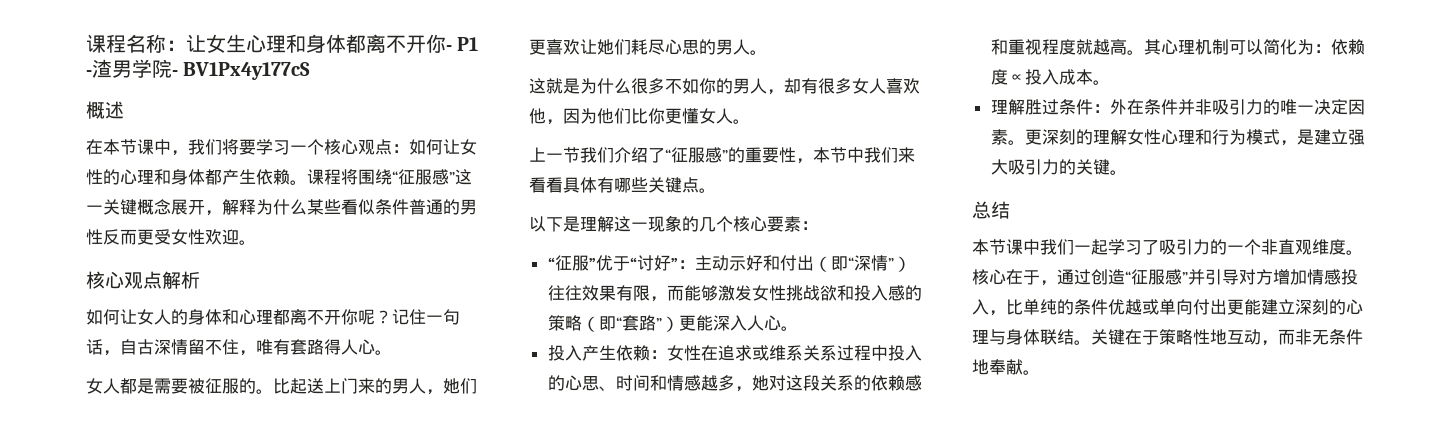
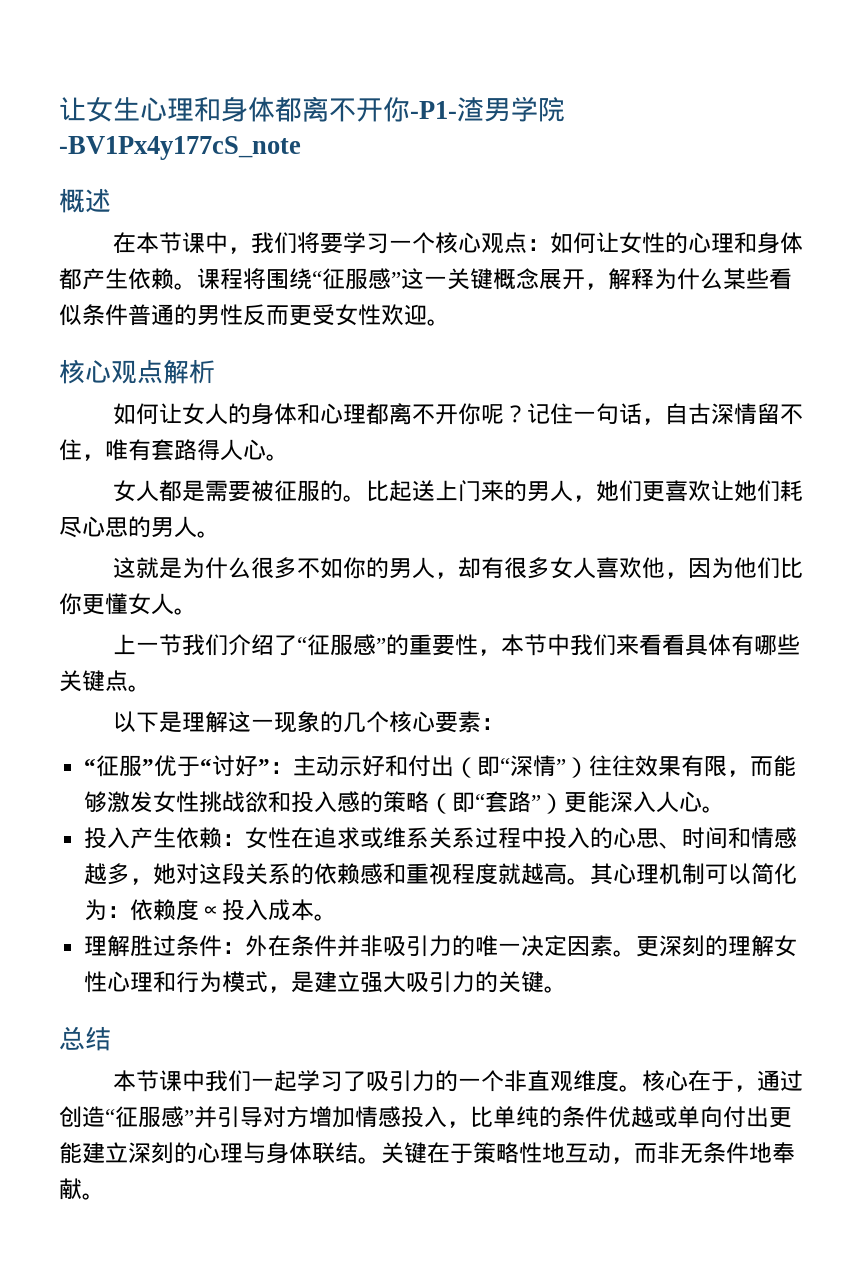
- 课程名称：让女生心理和身体都离不开你- P1 -渣男学院- BV1Px4y177cS
+ 让女生心理和身体都离不开你-P1-渣男学院-BV1Px4y177cS_note

